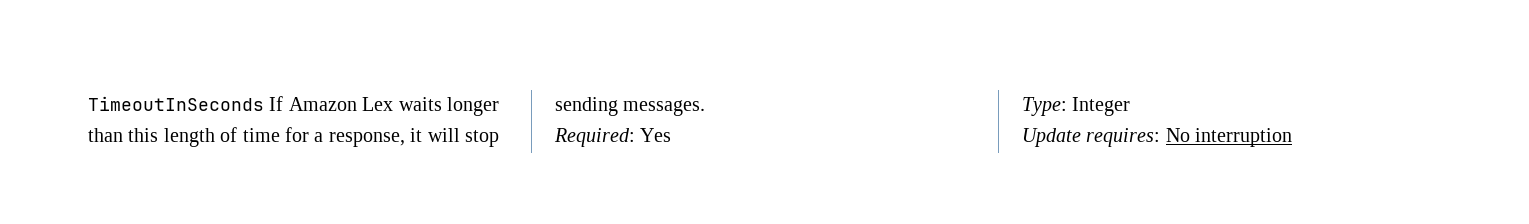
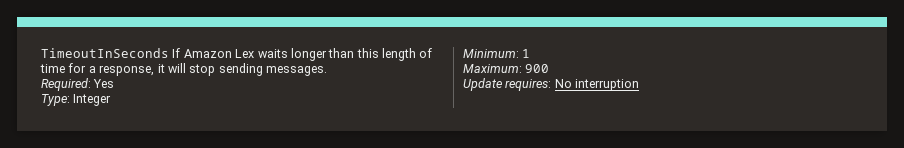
+ Minimum: 1
+ Maximum: 900

